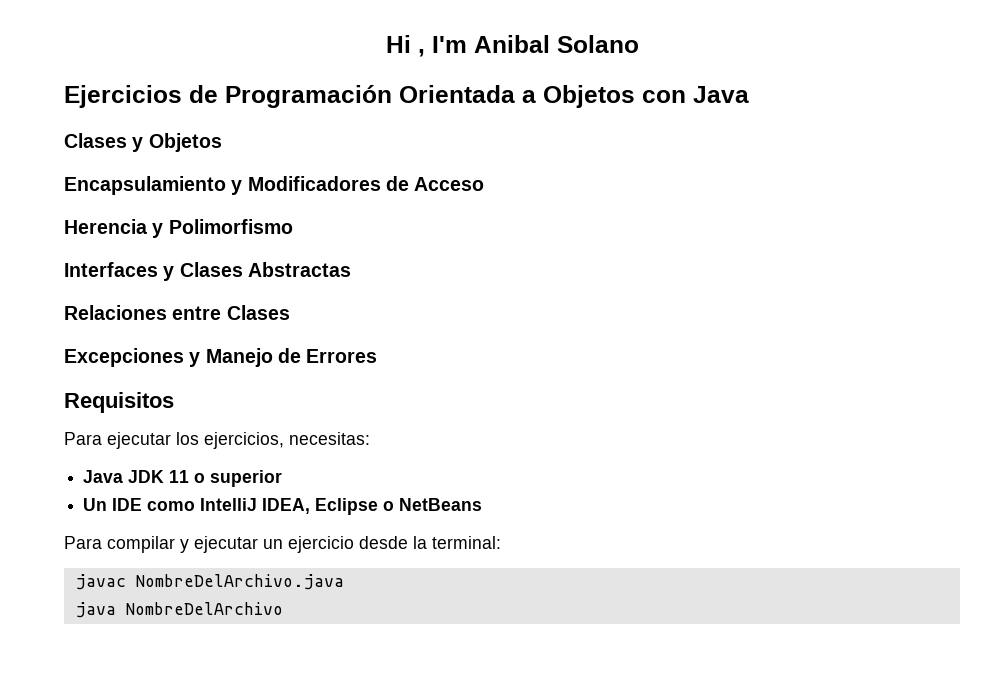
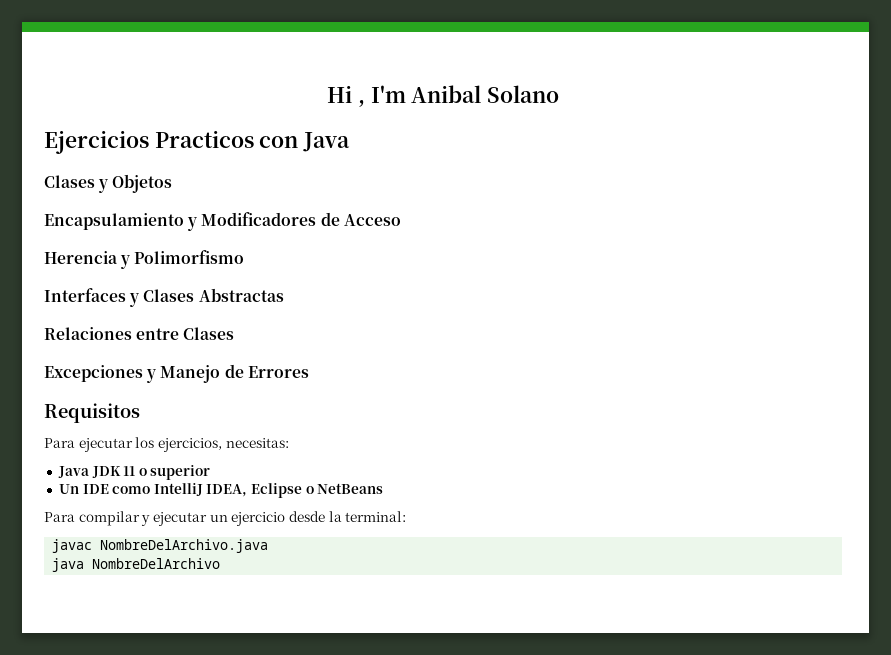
- Ejercicios de Programación Orientada a Objetos con Java
+ Ejercicios Practicos con Java

